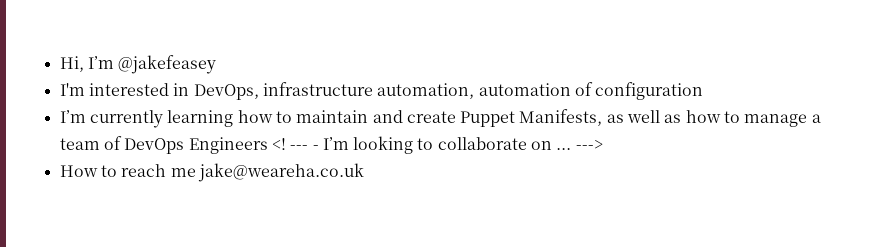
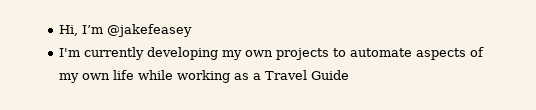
- I'm interested in DevOps, infrastructure automation, automation of configuration
- I’m currently learning how to maintain and create Puppet Manifests, as well as how to manage a team of DevOps Engineers <! --- - I’m looking to collaborate on ... --->
- How to reach me jake@weareha.co.uk
+ I'm currently developing my own projects to automate aspects of my own life while working as a Travel Guide

